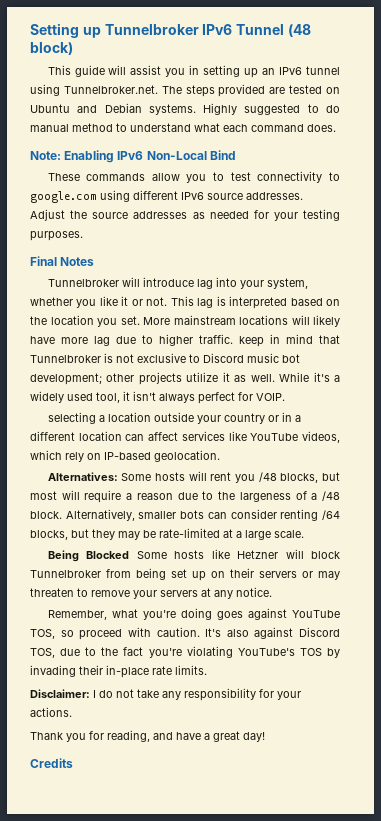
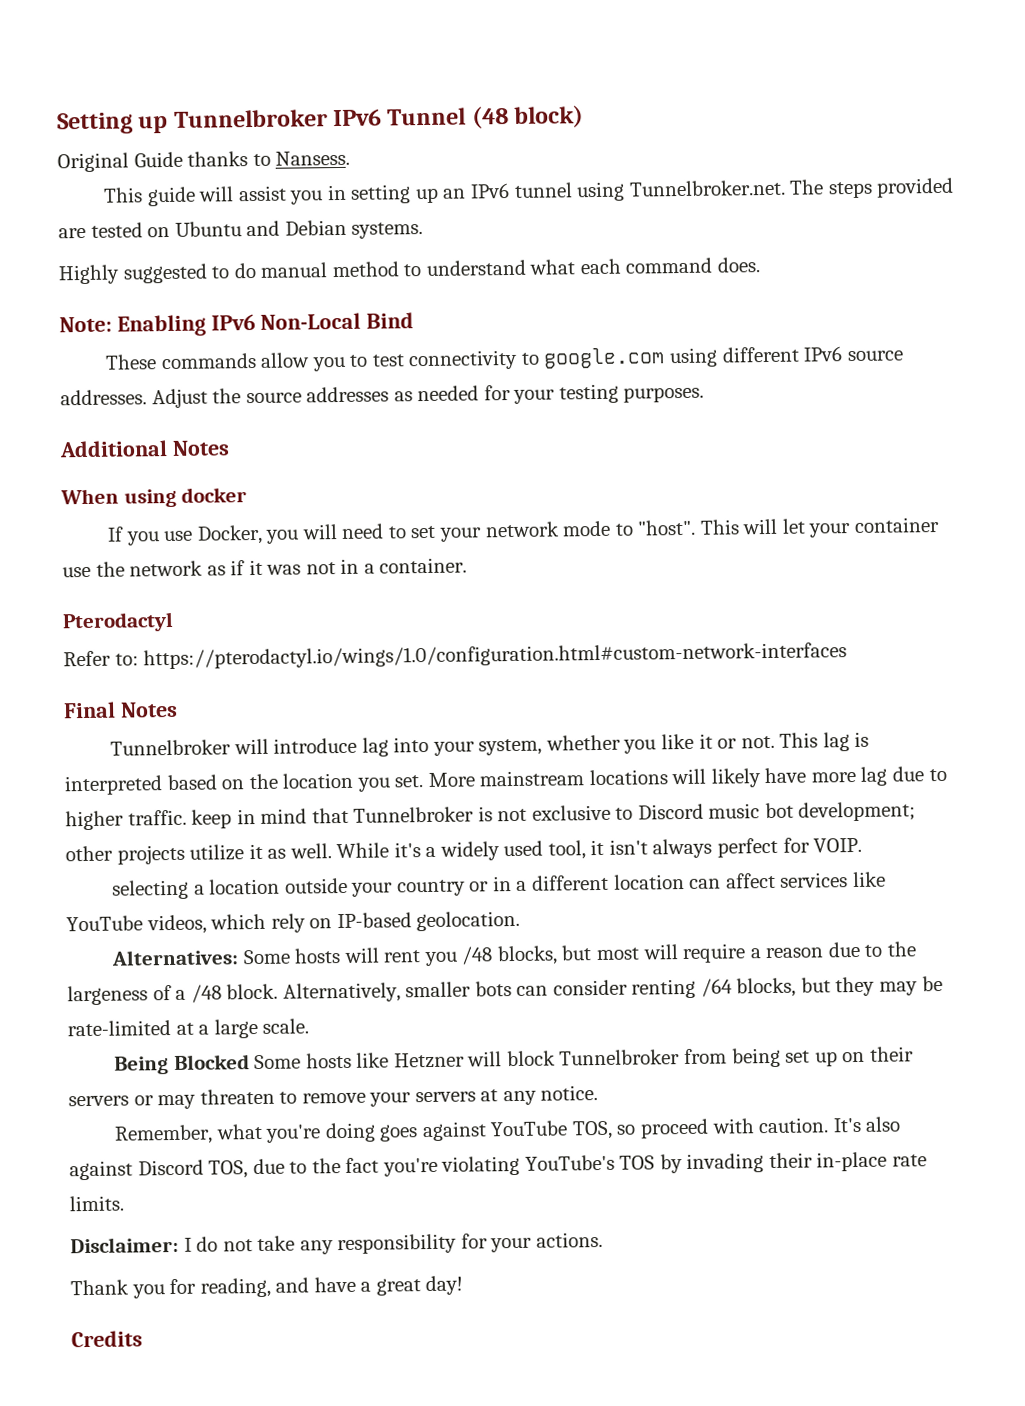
+ Original Guide thanks to Nansess.
- This guide will assist you in setting up an IPv6 tunnel using Tunnelbroker.net. The steps provided are tested on Ubuntu and Debian systems. Highly suggested to do manual method to understand what each command does.
+ This guide will assist you in setting up an IPv6 tunnel using Tunnelbroker.net. The steps provided are tested on Ubuntu and Debian systems.
+ Highly suggested to do manual method to understand what each command does.
+ Additional Notes
+ When using docker
+ If you use Docker, you will need to set your network mode to "host". This will let your container use the network as if it was not in a container.
+ Pterodactyl
+ Refer to: https://pterodactyl.io/wings/1.0/configuration.html#custom-network-interfaces

